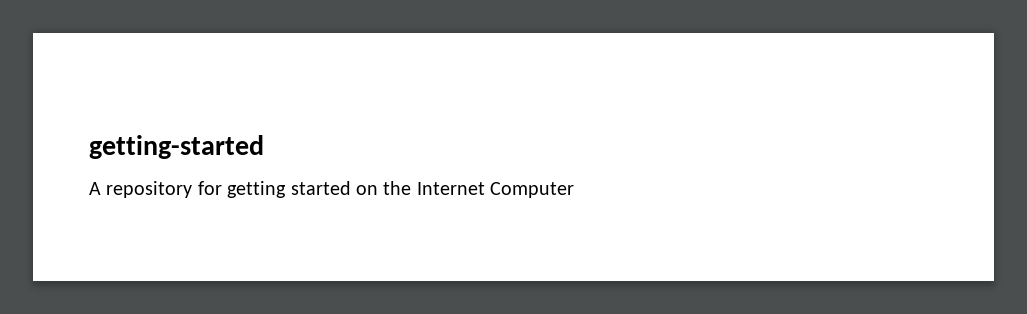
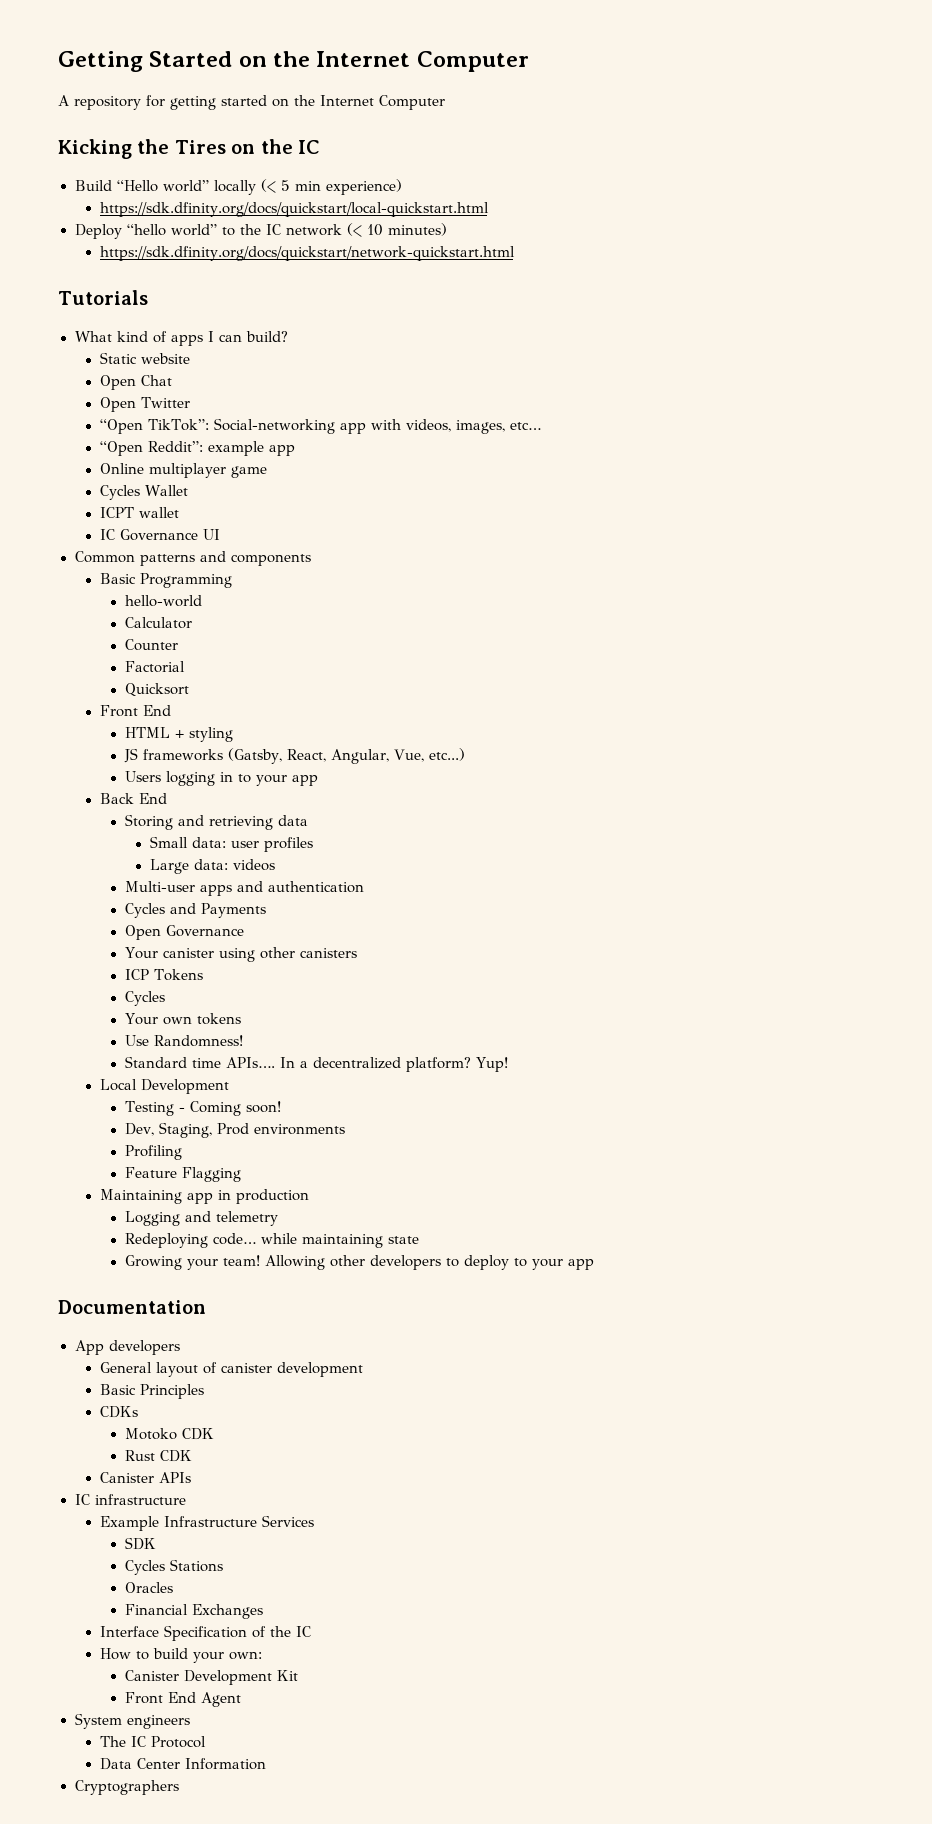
- getting-started
+ Getting Started on the Internet Computer
+ Kicking the Tires on the IC
+ Build “Hello world” locally (< 5 min experience)
+ https://sdk.dfinity.org/docs/quickstart/local-quickstart.html
+ Deploy “hello world” to the IC network (< 10 minutes)
+ https://sdk.dfinity.org/docs/quickstart/network-quickstart.html
+ Tutorials
+ What kind of apps I can build?
+ Static website
+ Open Chat
+ Open Twitter
+ “Open TikTok”: Social-networking app with videos, images, etc…
+ “Open Reddit”: example app
+ Online multiplayer game
+ Cycles Wallet
+ ICPT wallet
+ IC Governance UI
+ Common patterns and components
+ Basic Programming
+ hello-world
+ Calculator
+ Counter
+ Factorial
+ Quicksort
+ Front End
+ HTML + styling
+ JS frameworks (Gatsby, React, Angular, Vue, etc...)
+ Users logging in to your app
+ Back End
+ Storing and retrieving data
+ Small data: user profiles
+ Large data: videos
+ Multi-user apps and authentication
+ Cycles and Payments
+ Open Governance
+ Your canister using other canisters
+ ICP Tokens
+ Cycles
+ Your own tokens
+ Use Randomness!
+ Standard time APIs…. In a decentralized platform? Yup!
+ Local Development
+ Testing - Coming soon!
+ Dev, Staging, Prod environments
+ Profiling
+ Feature Flagging
+ Maintaining app in production
+ Logging and telemetry
+ Redeploying code… while maintaining state
+ Growing your team! Allowing other developers to deploy to your app
+ Documentation
+ App developers
+ General layout of canister development
+ Basic Principles
+ CDKs
+ Motoko CDK
+ Rust CDK
+ Canister APIs
+ IC infrastructure
+ Example Infrastructure Services
+ SDK
+ Cycles Stations
+ Oracles
+ Financial Exchanges
+ Interface Specification of the IC
+ How to build your own:
+ Canister Development Kit
+ Front End Agent
+ System engineers
+ The IC Protocol
+ Data Center Information
+ Cryptographers

